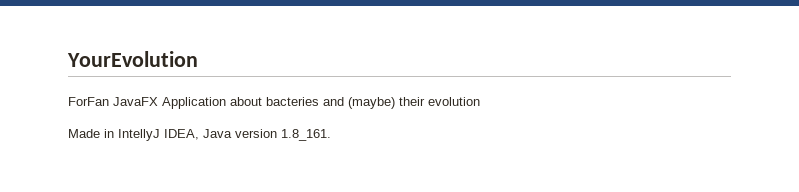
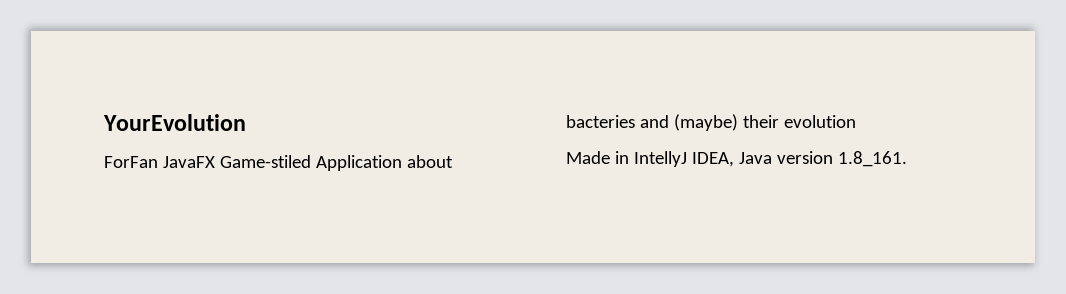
- ForFan JavaFX Application about bacteries and (maybe) their evolution
+ ForFan JavaFX Game-stiled Application about bacteries and (maybe) their evolution

